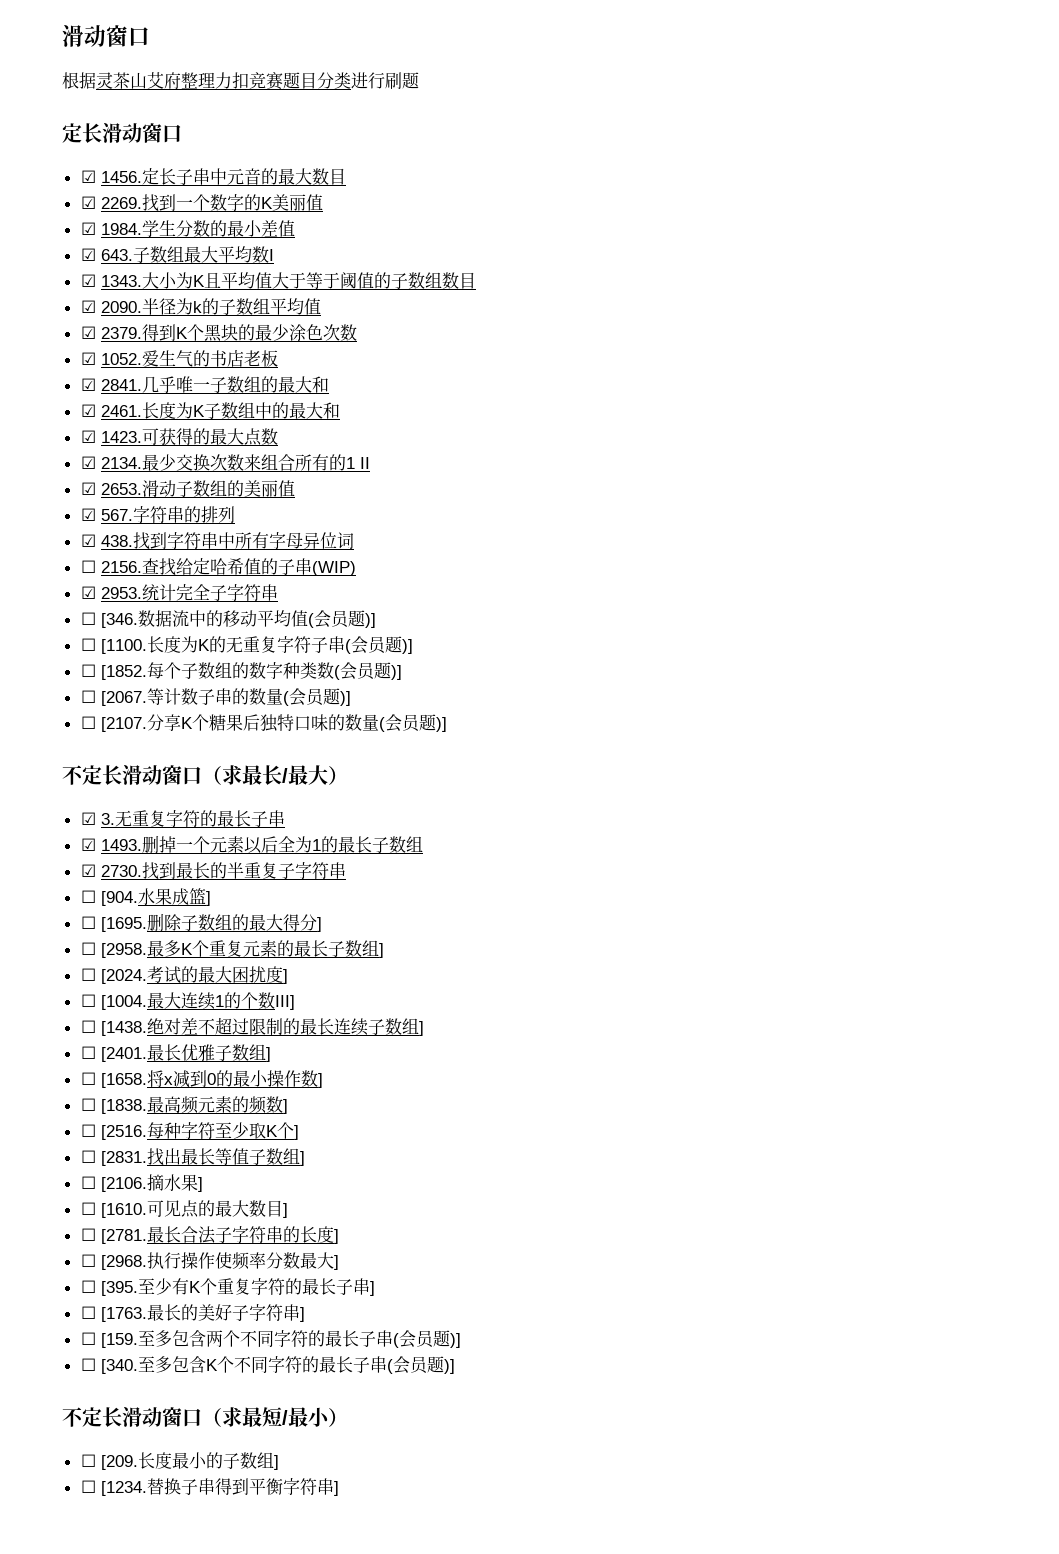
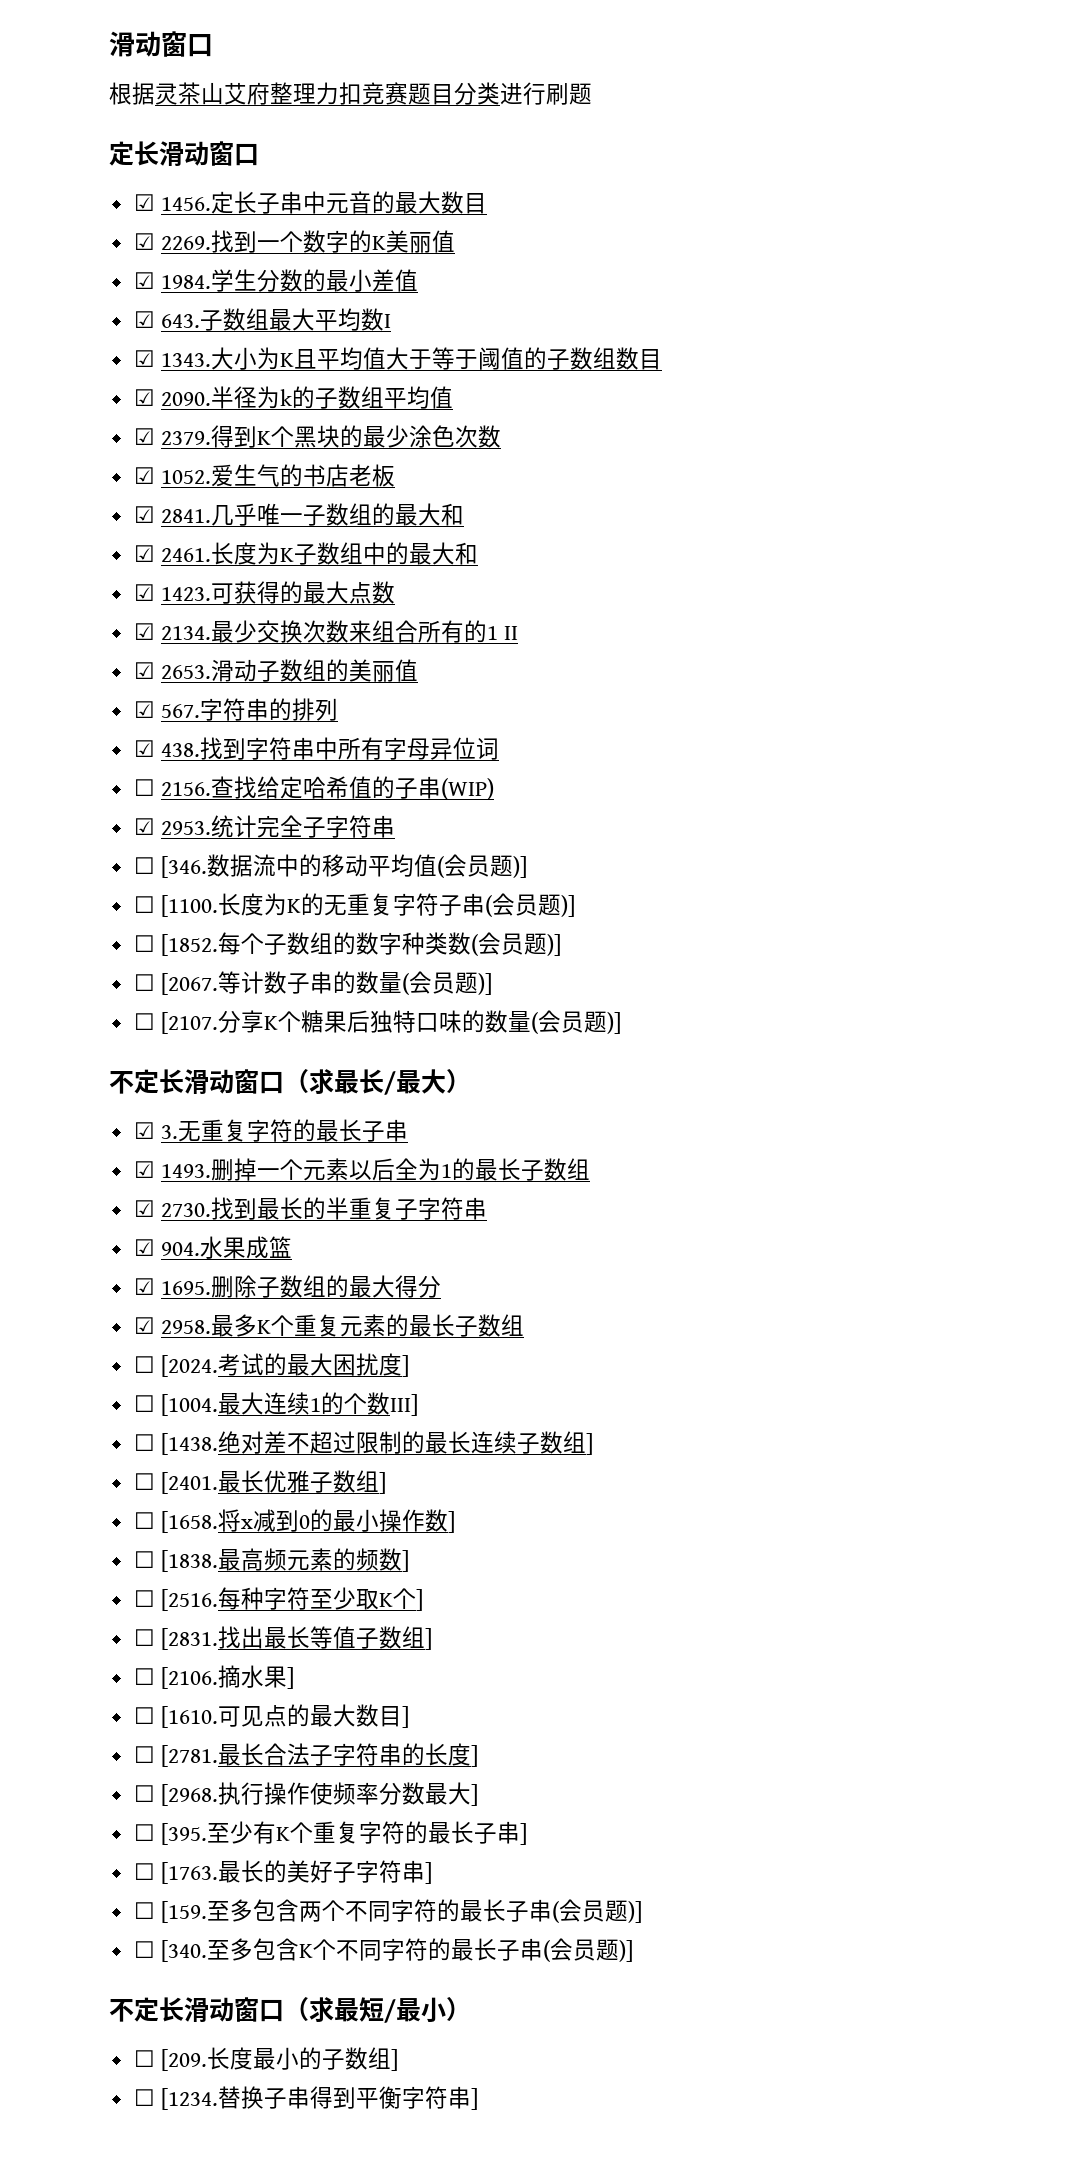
- ☐ [904.水果成篮]
- ☐ [1695.
+ ☑ 904.水果成篮
+ ☑ 1695.
- 删除子数组的最大得分]
- ☐ [2958.
+ 删除子数组的最大得分
+ ☑ 2958.
- 最多K个重复元素的最长子数组]
+ 最多K个重复元素的最长子数组

